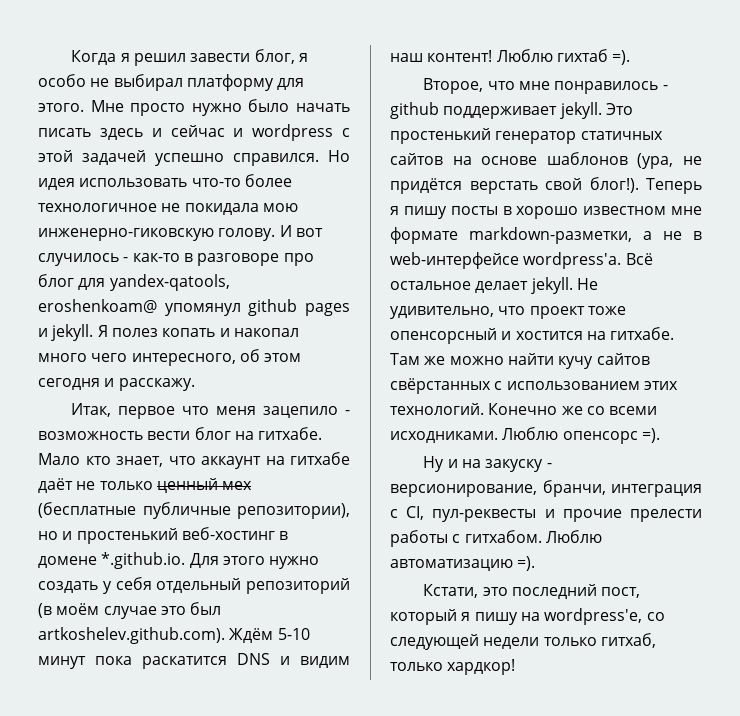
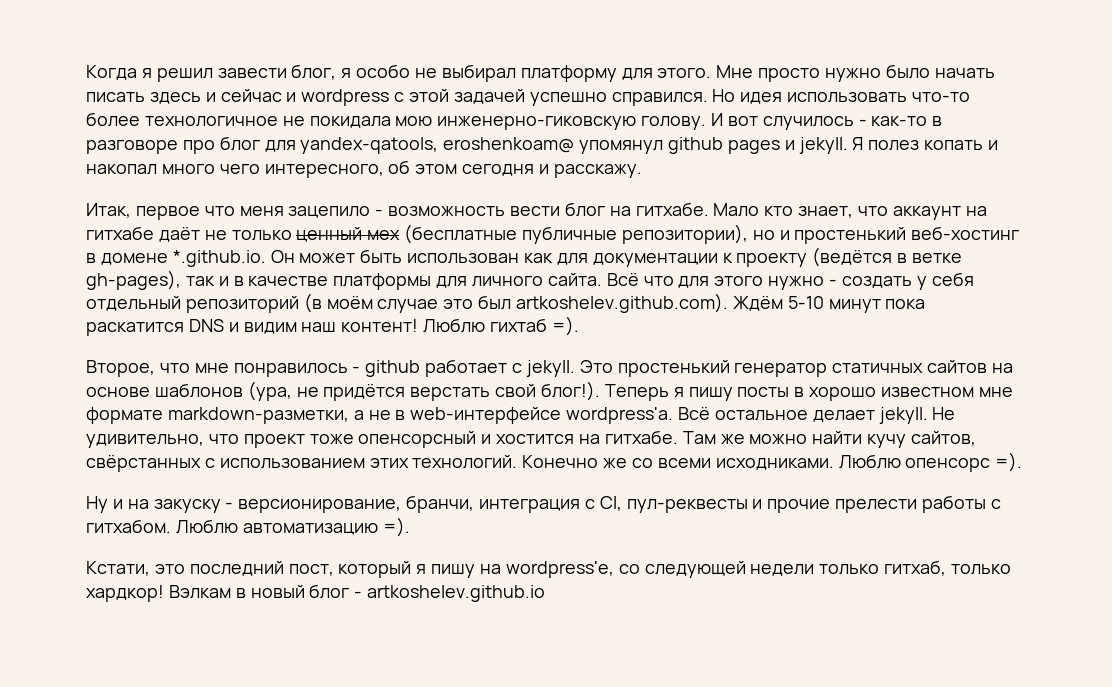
- Мало кто знает, что аккаунт на гитхабе даёт не только ценный мех (бесплатные публичные репозитории), но и простенький веб-хостинг в домене *.github.io. Для этого нужно создать у себя отдельный репозиторий (в моём случае это был artkoshelev.github.com). Ждём 5-10 минут пока раскатится DNS и видим наш контент!
+ Мало кто знает, что аккаунт на гитхабе даёт не только ценный мех (бесплатные публичные репозитории), но и простенький веб-хостинг в домене *.github.io. Он может быть использован как для документации к проекту (ведётся в ветке gh-pages), так и в качестве платформы для личного сайта. Всё что для этого нужно - создать у себя отдельный репозиторий (в моём случае это был artkoshelev.github.com). Ждём 5-10 минут пока раскатится DNS и видим наш контент!
- Второе, что мне понравилось - github поддерживает jekyll.
+ Второе, что мне понравилось - github работает с jekyll.
- Там же можно найти кучу сайтов свёрстанных с использованием этих технологий.
+ Там же можно найти кучу сайтов, свёрстанных с использованием этих технологий.
+ Вэлкам в новый блог - artkoshelev.github.io

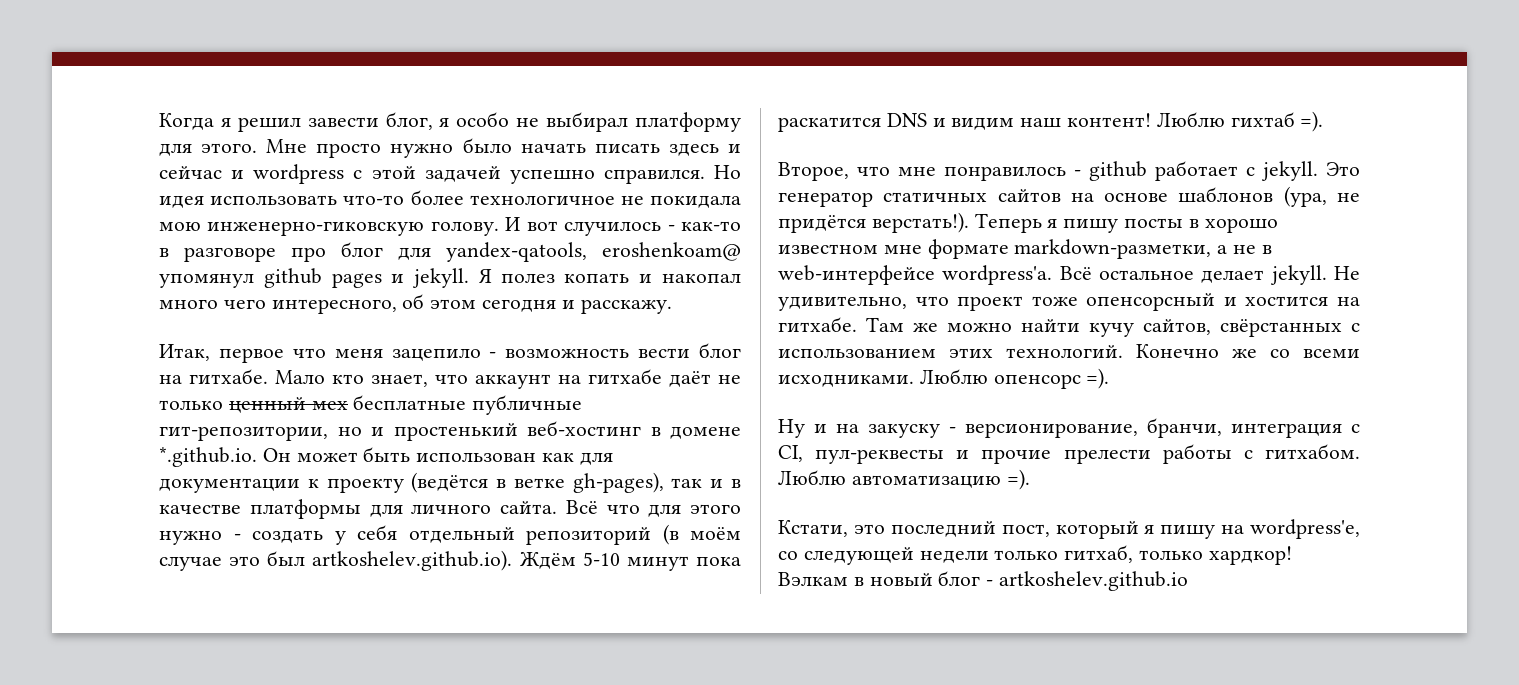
- Мало кто знает, что аккаунт на гитхабе даёт не только ценный мех (бесплатные публичные репозитории), но и простенький веб-хостинг в домене *.github.io. Он может быть использован как для документации к проекту (ведётся в ветке gh-pages), так и в качестве платформы для личного сайта.
+ Мало кто знает, что аккаунт на гитхабе даёт не только ценный мех бесплатные публичные гит-репозитории, но и простенький веб-хостинг в домене *.github.io. Он может быть использован как для документации к проекту (ведётся в ветке gh-pages), так и в качестве платформы для личного сайта.
- Всё что для этого нужно - создать у себя отдельный репозиторий (в моём случае это был artkoshelev.github.com). Ждём 5-10 минут пока раскатится DNS и видим наш контент!
+ Всё что для этого нужно - создать у себя отдельный репозиторий (в моём случае это был artkoshelev.github.io). Ждём 5-10 минут пока раскатится DNS и видим наш контент!
- Это простенький генератор статичных сайтов на основе шаблонов (ура, не придётся верстать свой блог!).
+ Это генератор статичных сайтов на основе шаблонов (ура, не придётся верстать!).

